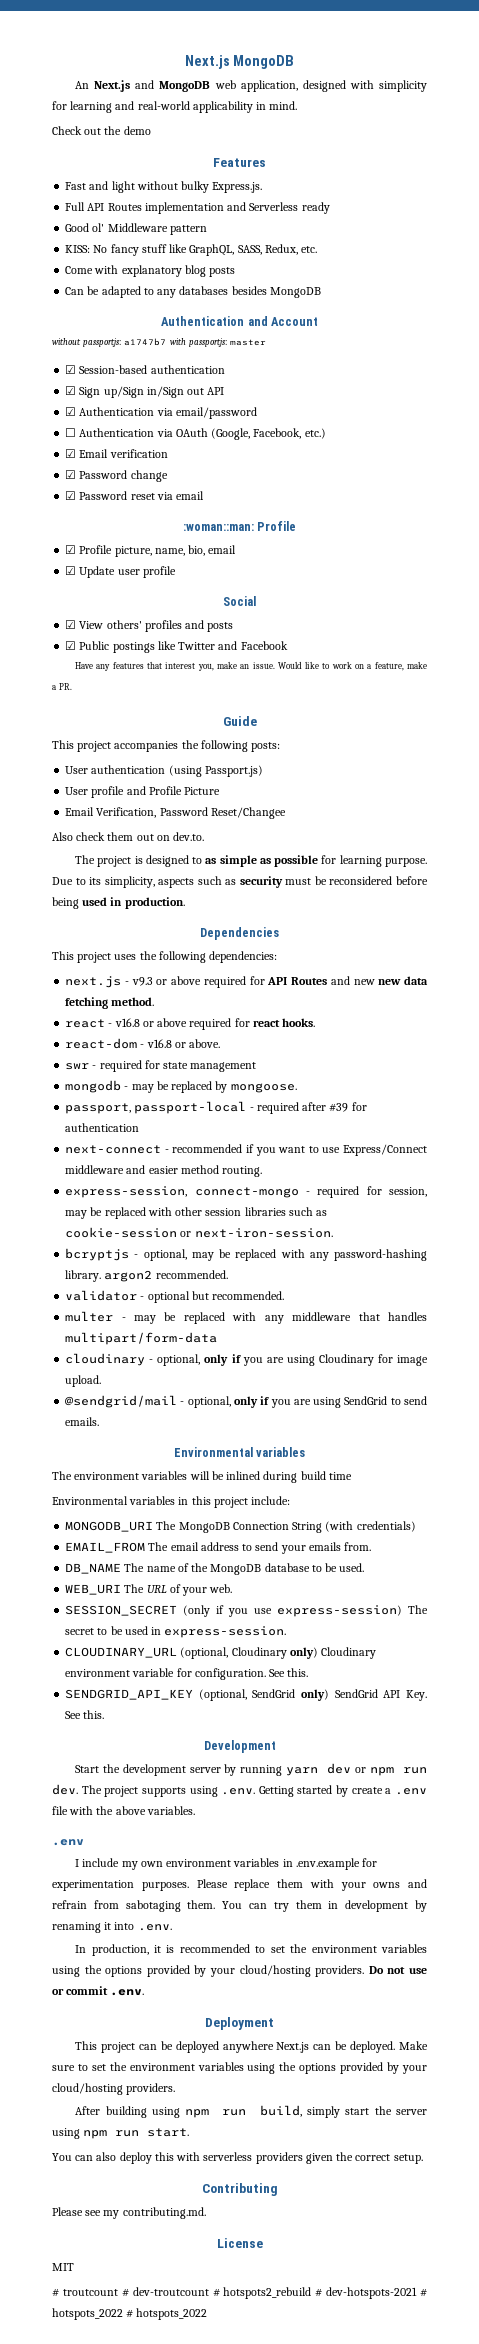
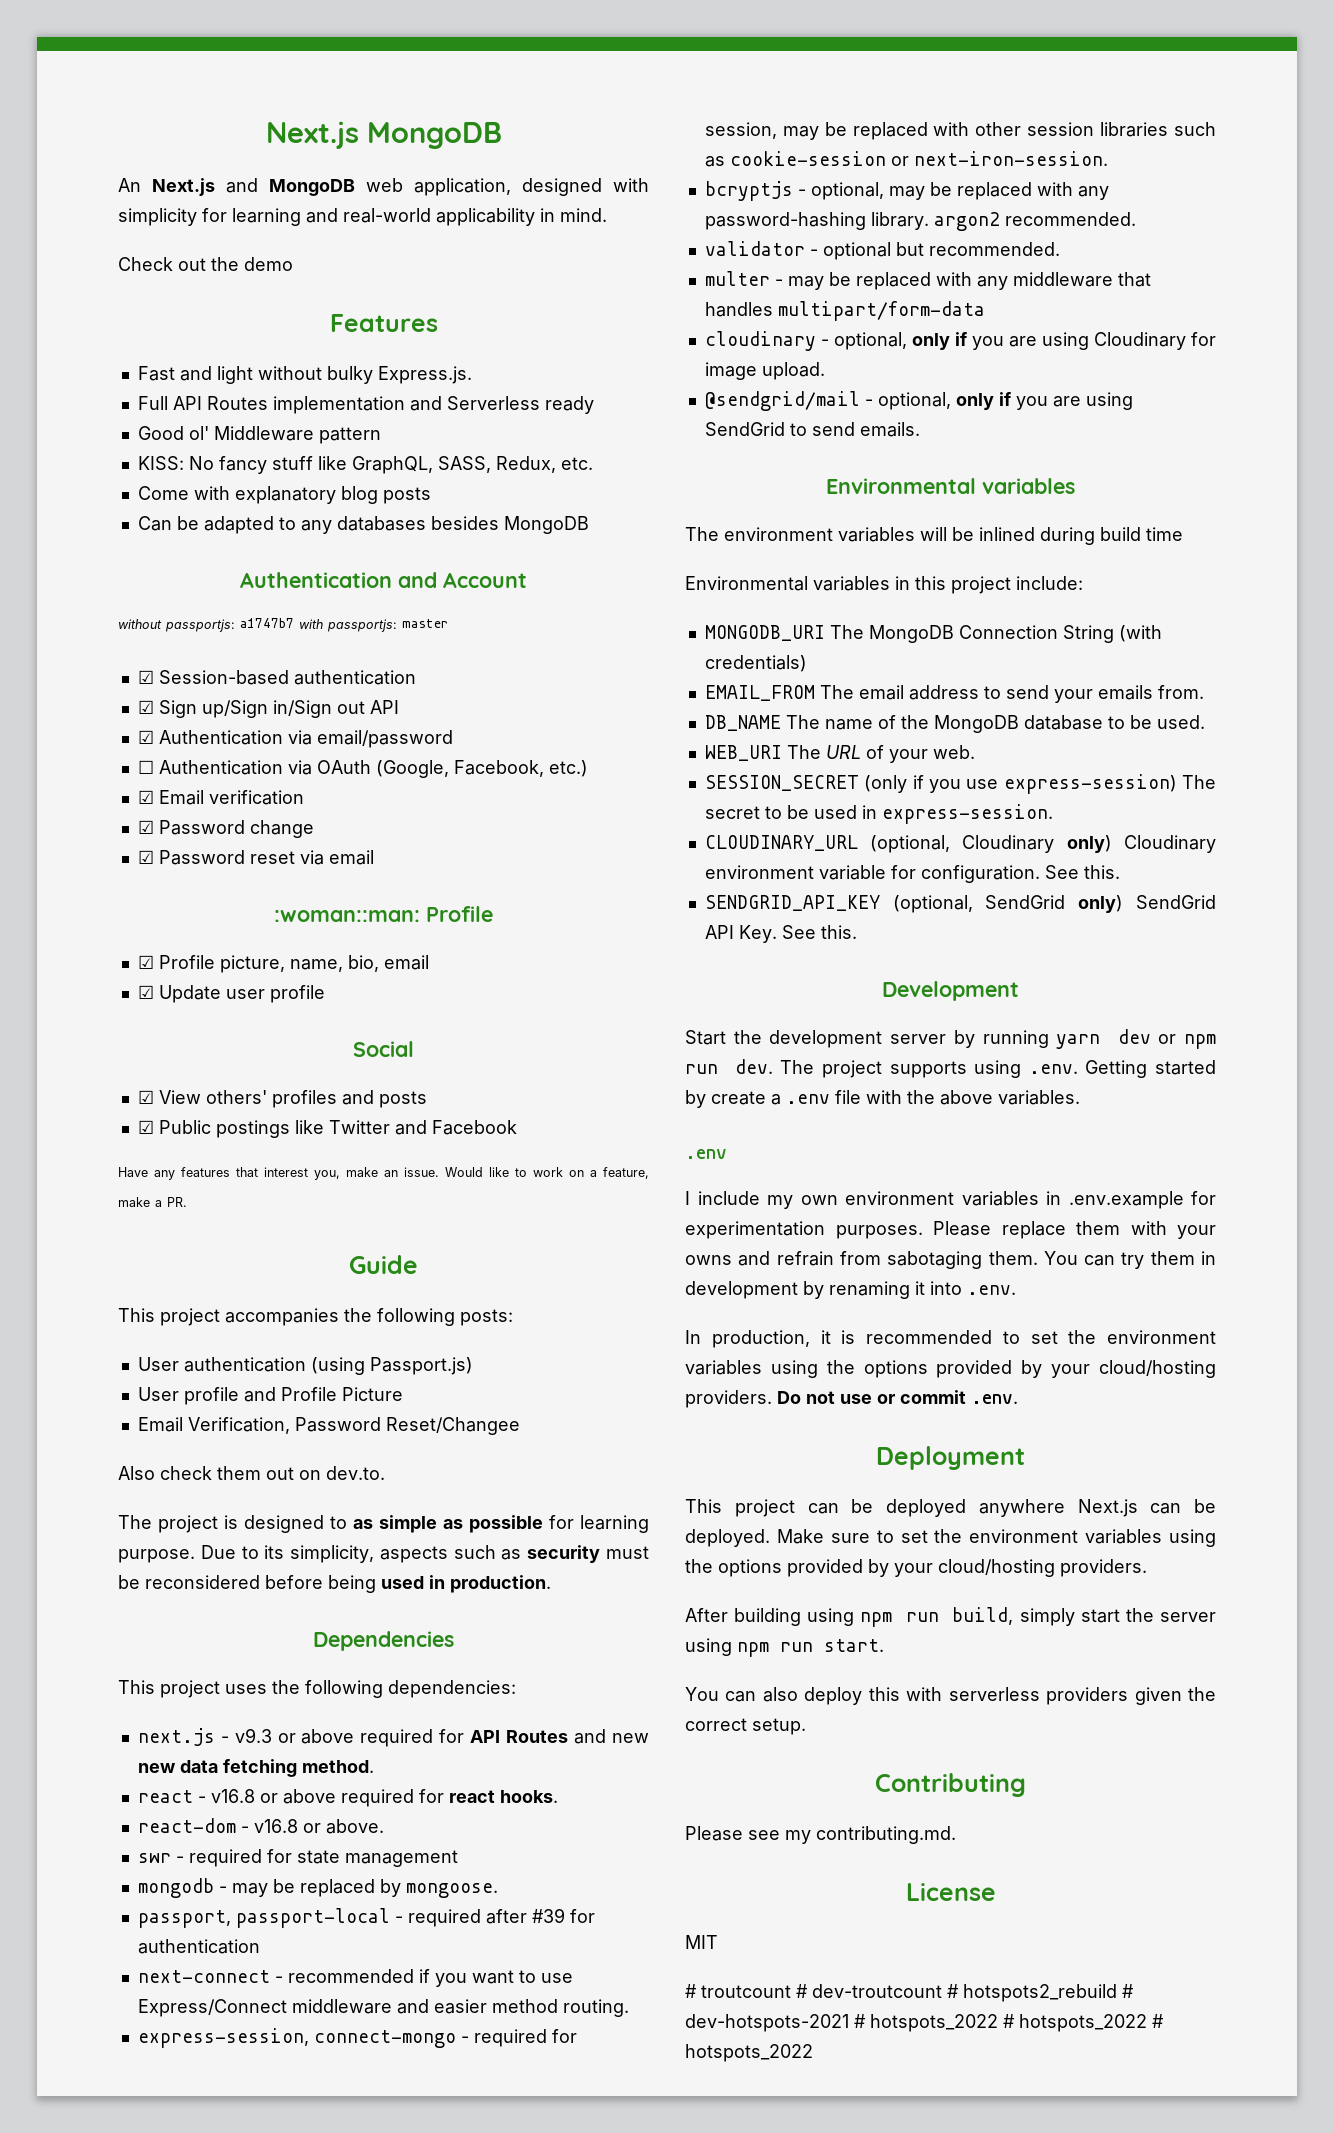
- # troutcount # dev-troutcount # hotspots2_rebuild # dev-hotspots-2021 # hotspots_2022 # hotspots_2022
+ # troutcount # dev-troutcount # hotspots2_rebuild # dev-hotspots-2021 # hotspots_2022 # hotspots_2022 # hotspots_2022

